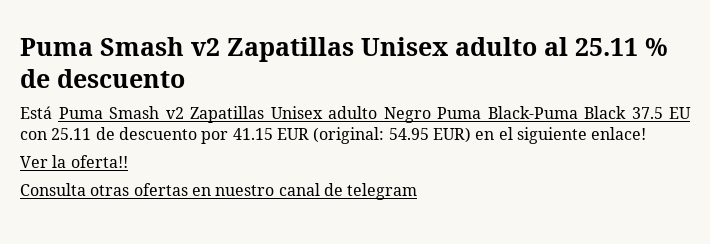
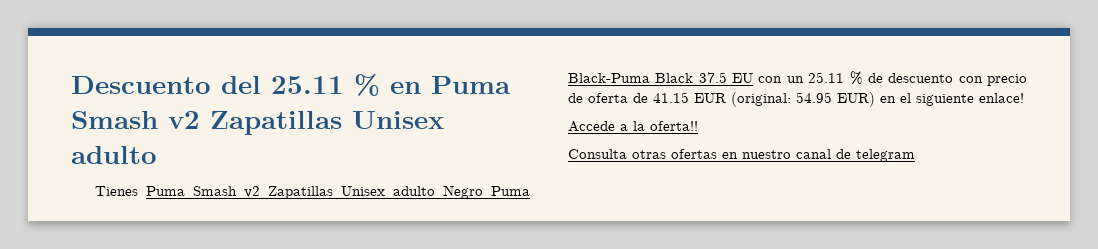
- Puma Smash v2 Zapatillas Unisex adulto al 25.11 % de descuento
- Está Puma Smash v2 Zapatillas Unisex adulto Negro Puma Black-Puma Black 37.5 EU con 25.11 de descuento por 41.15 EUR (original: 54.95 EUR) en el siguiente enlace!
+ Descuento del 25.11 % en Puma Smash v2 Zapatillas Unisex adulto
+ Tienes Puma Smash v2 Zapatillas Unisex adulto Negro Puma Black-Puma Black 37.5 EU con un 25.11 % de descuento con precio de oferta de 41.15 EUR (original: 54.95 EUR) en el siguiente enlace!
- Ver la oferta!!
+ Accede a la oferta!!

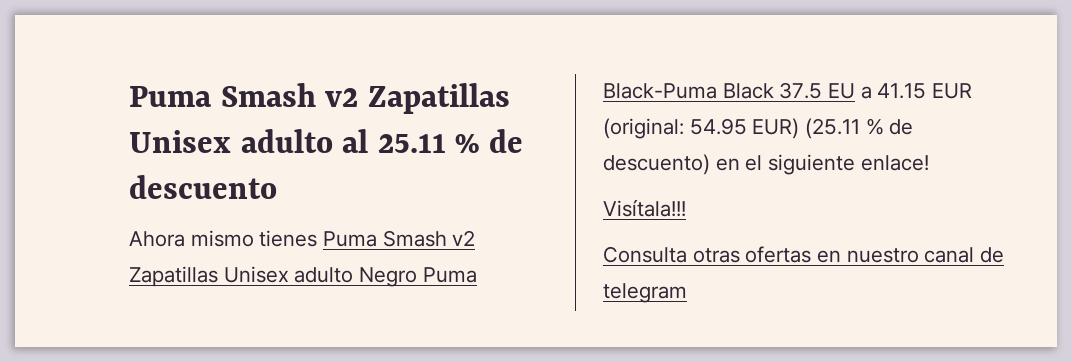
- Descuento del 25.11 % en Puma Smash v2 Zapatillas Unisex adulto
- Tienes Puma Smash v2 Zapatillas Unisex adulto Negro Puma Black-Puma Black 37.5 EU con un 25.11 % de descuento con precio de oferta de 41.15 EUR (original: 54.95 EUR) en el siguiente enlace!
+ Puma Smash v2 Zapatillas Unisex adulto al 25.11 % de descuento
+ Ahora mismo tienes Puma Smash v2 Zapatillas Unisex adulto Negro Puma Black-Puma Black 37.5 EU a 41.15 EUR (original: 54.95 EUR) (25.11 % de descuento) en el siguiente enlace!
- Accede a la oferta!!
+ Visítala!!!

